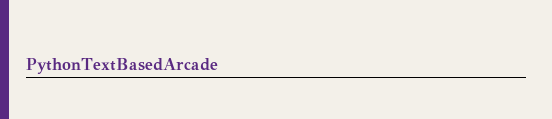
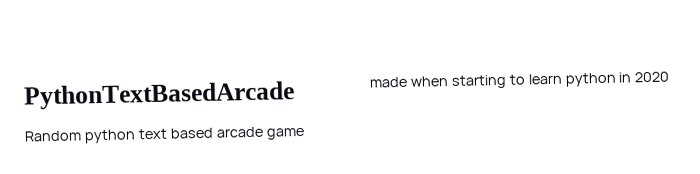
+ Random python text based arcade game made when starting to learn python in 2020

